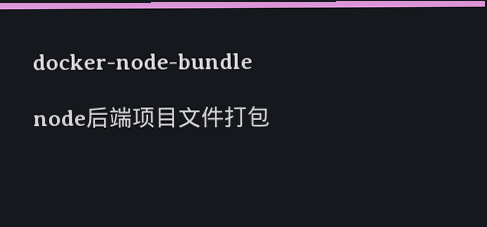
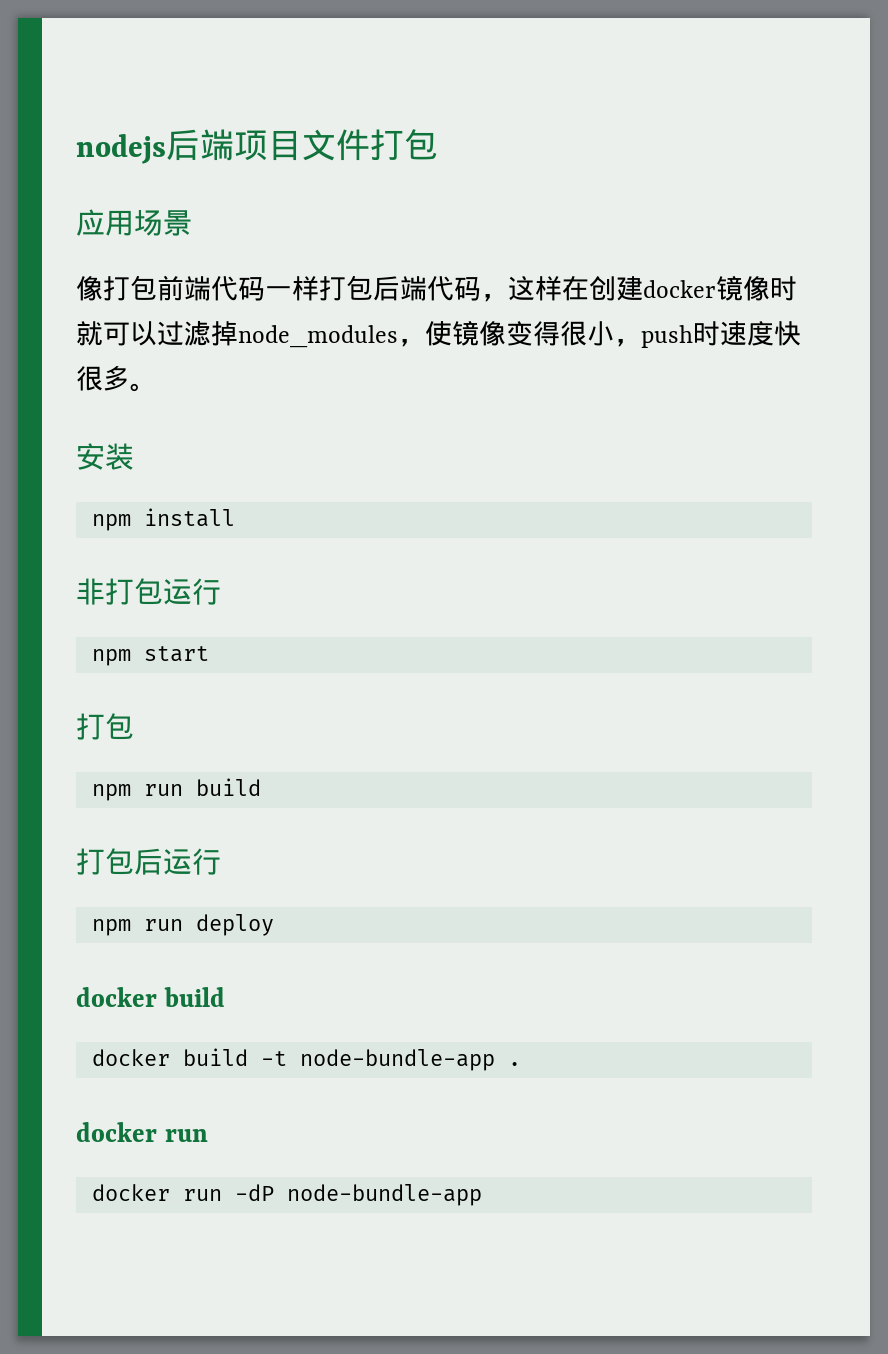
- docker-node-bundle
- node后端项目文件打包
+ nodejs后端项目文件打包
+ 应用场景
+ 像打包前端代码一样打包后端代码，这样在创建docker镜像时就可以过滤掉node_modules，使镜像变得很小，push时速度快很多。
+ 安装
+ npm install
+ 非打包运行
+ npm start
+ 打包
+ npm run build
+ 打包后运行
+ npm run deploy
+ docker build
+ docker build -t node-bundle-app .
+ docker run
+ docker run -dP node-bundle-app

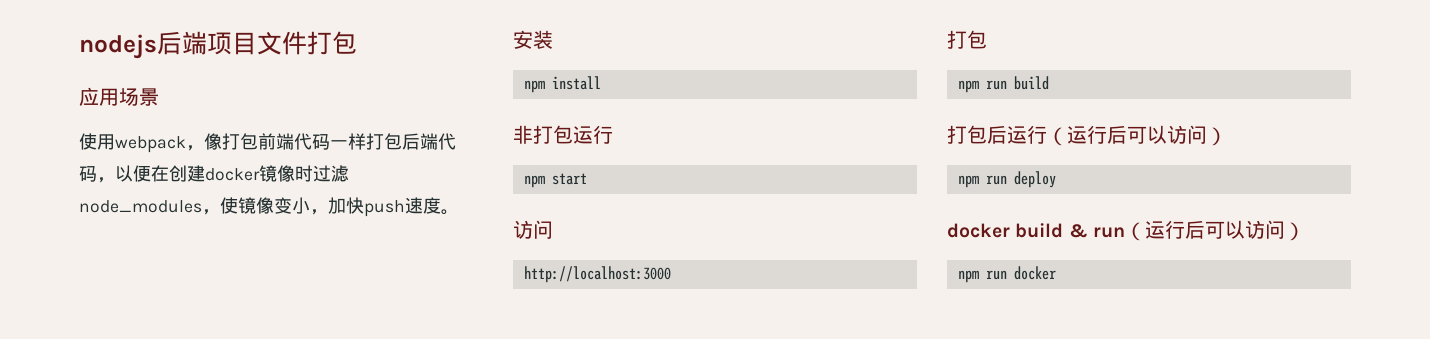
- 像打包前端代码一样打包后端代码，这样在创建docker镜像时就可以过滤掉node_modules，使镜像变得很小，push时速度快很多。
+ 使用webpack，像打包前端代码一样打包后端代码，以便在创建docker镜像时过滤node_modules，使镜像变小，加快push速度。
  npm start
+ 访问
+ http://localhost:3000
- 打包后运行
+ 打包后运行（运行后可以访问）
  npm run deploy
- docker build
- docker build -t node-bundle-app .
- docker run
- docker run -dP node-bundle-app
+ docker build & run（运行后可以访问）
+ npm run docker

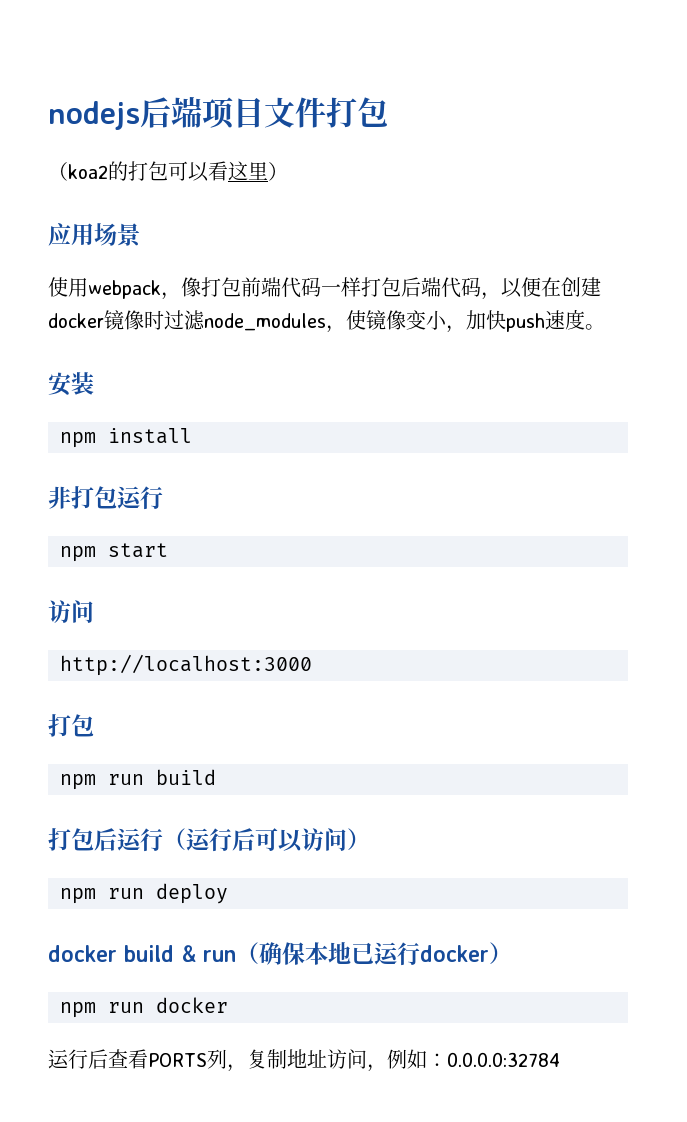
+ （koa2的打包可以看这里）
- docker build & run（运行后可以访问）
+ docker build & run（确保本地已运行docker）
+ 运行后查看PORTS列，复制地址访问，例如：0.0.0.0:32784

